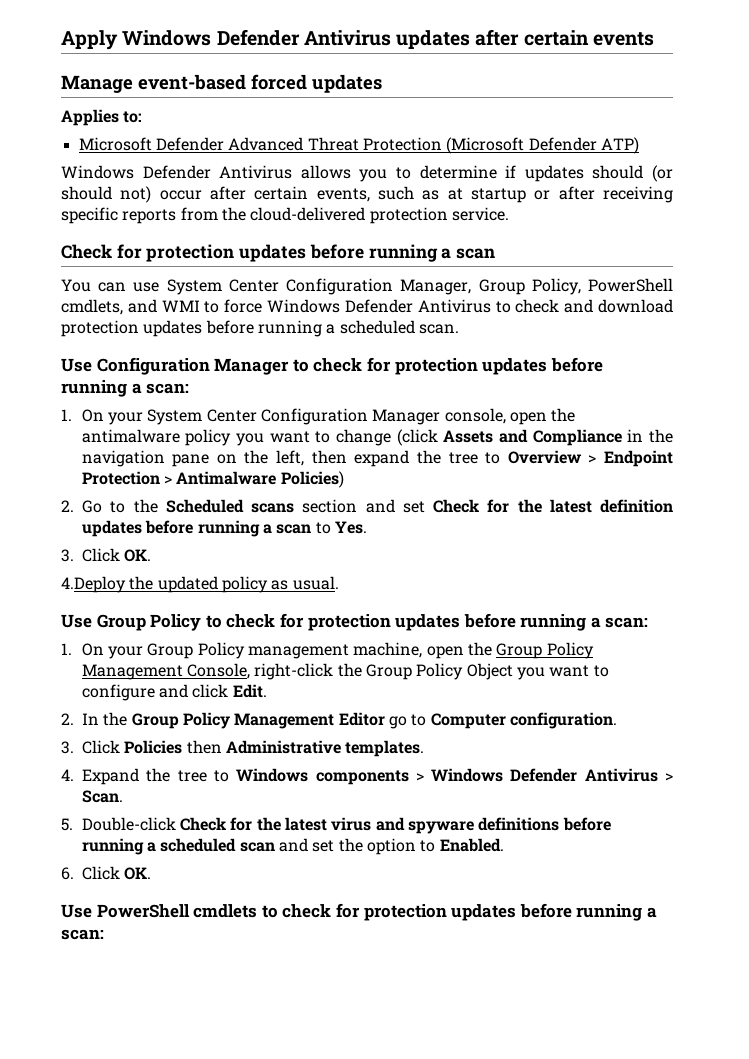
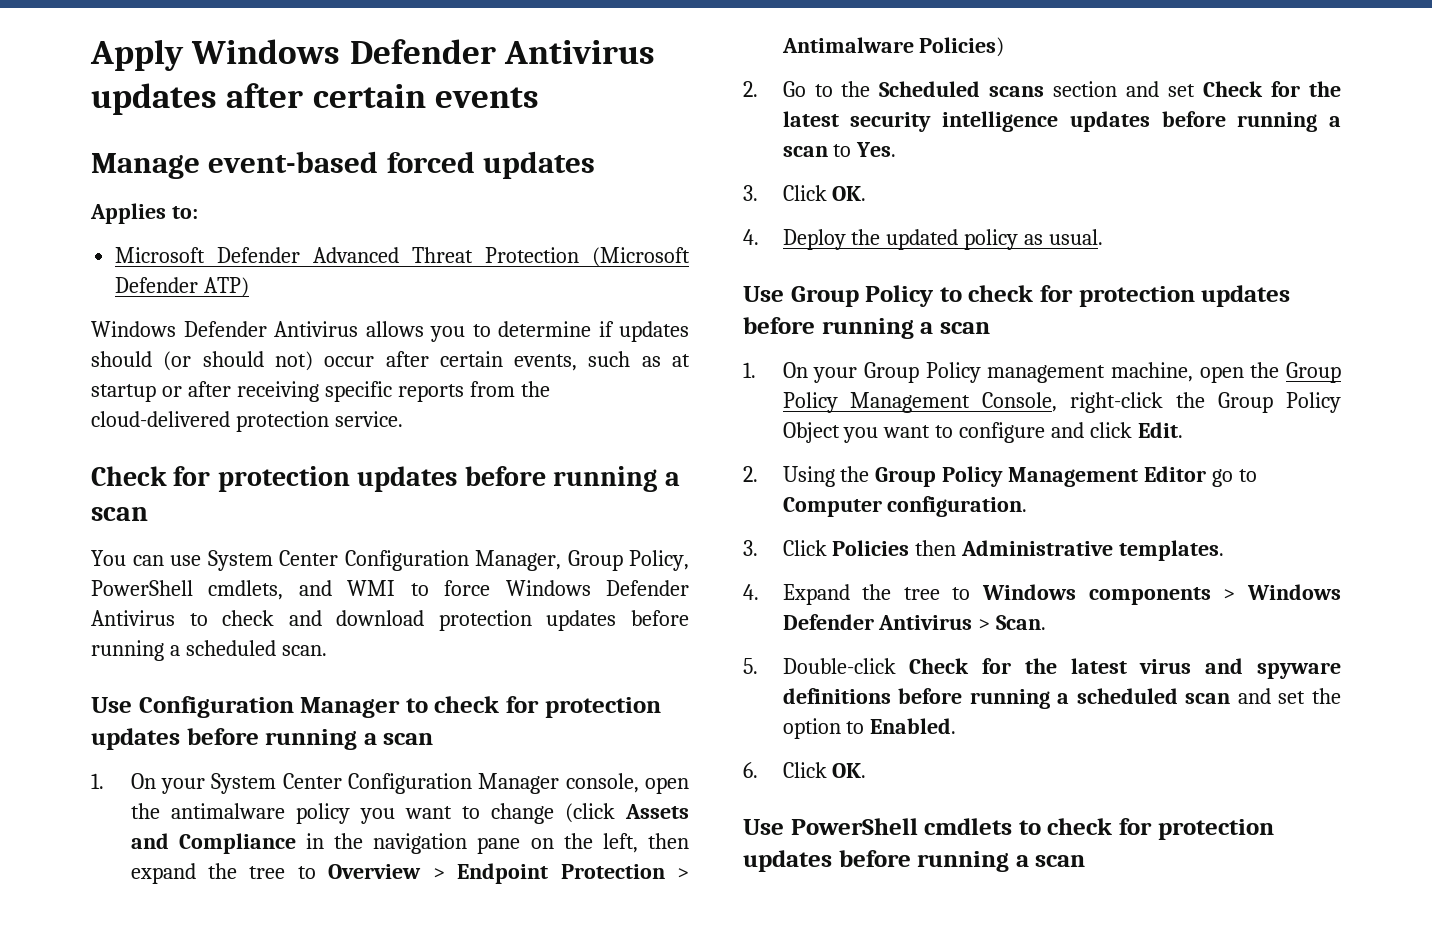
- Use Configuration Manager to check for protection updates before running a scan:
+ Use Configuration Manager to check for protection updates before running a scan
- 2. Go to the Scheduled scans section and set Check for the latest definition updates before running a scan to Yes.
+ 2. Go to the Scheduled scans section and set Check for the latest security intelligence updates before running a scan to Yes.
- 4.Deploy the updated policy as usual.
+ 4. Deploy the updated policy as usual.
- Use Group Policy to check for protection updates before running a scan:
+ Use Group Policy to check for protection updates before running a scan
- 2. In the Group Policy Management Editor go to Computer configuration.
+ 2. Using the Group Policy Management Editor go to Computer configuration.
- Use PowerShell cmdlets to check for protection updates before running a scan:
+ Use PowerShell cmdlets to check for protection updates before running a scan

